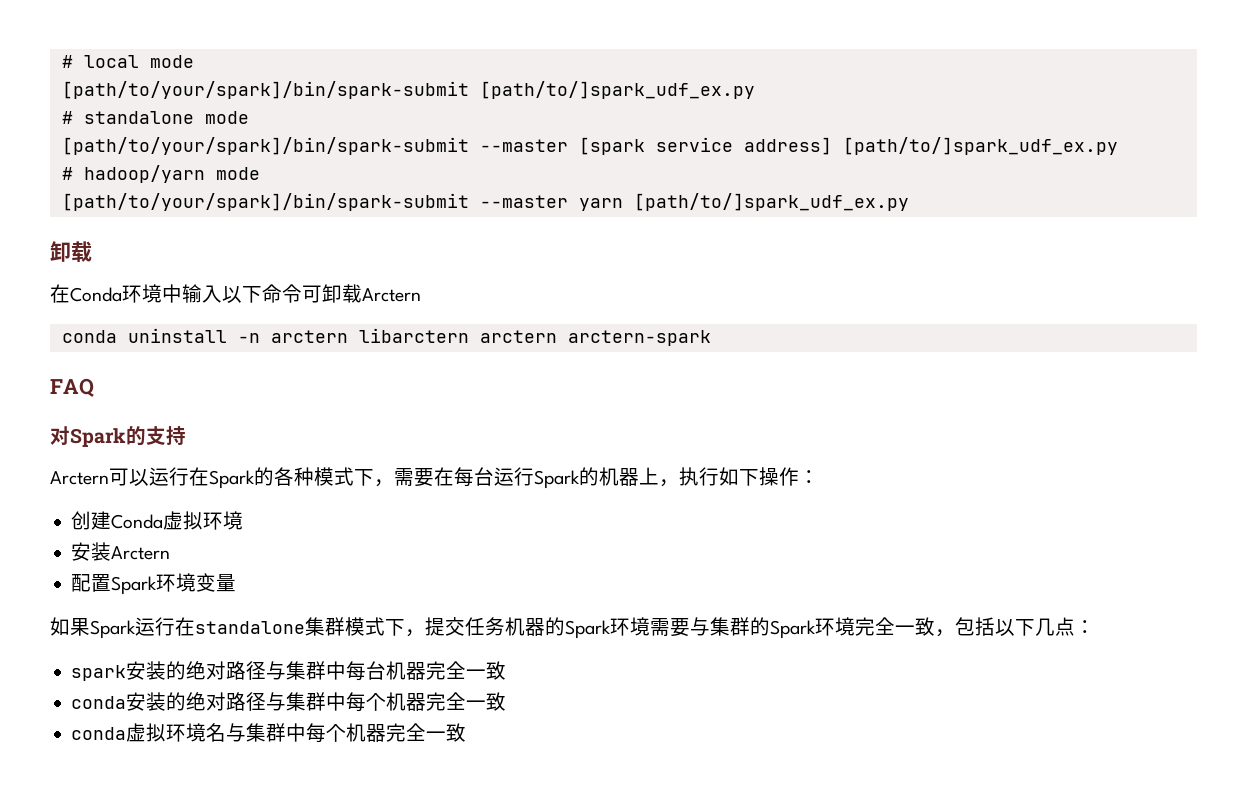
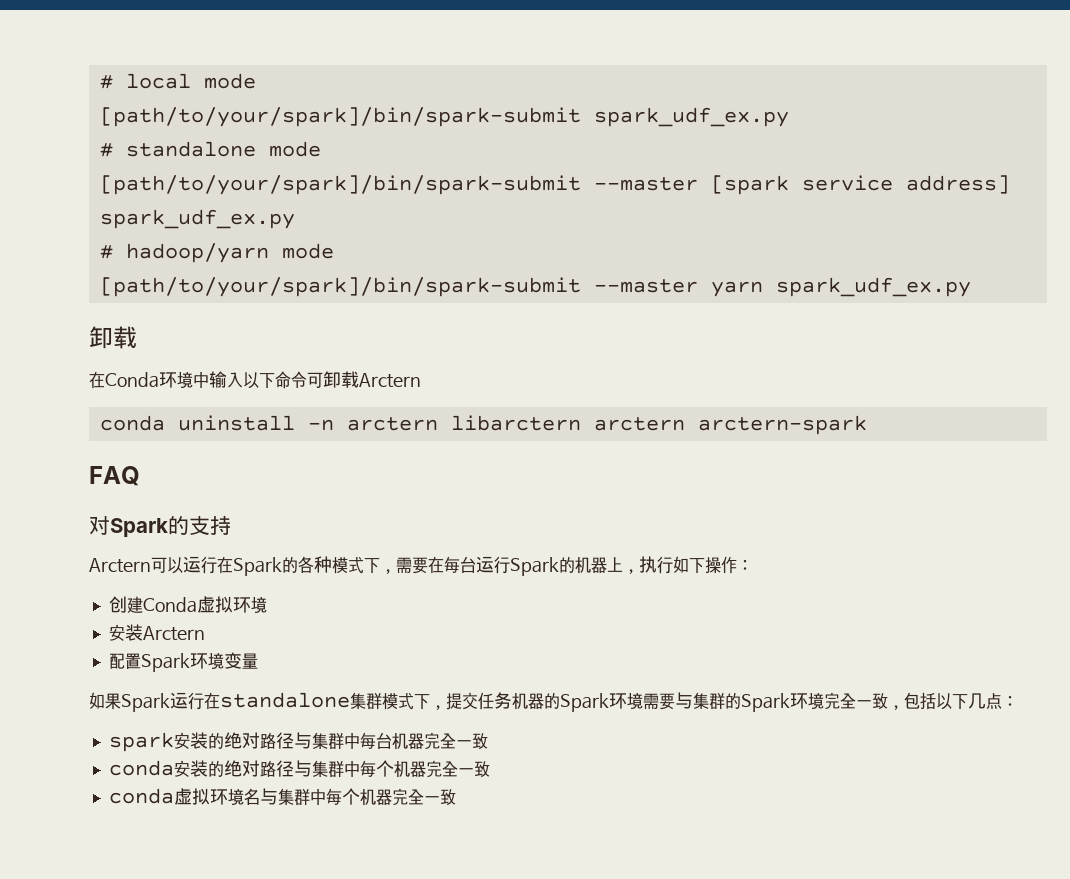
- [path/to/your/spark]/bin/spark-submit [path/to/]spark_udf_ex.py
+ [path/to/your/spark]/bin/spark-submit spark_udf_ex.py
- [path/to/your/spark]/bin/spark-submit --master [spark service address] [path/to/]spark_udf_ex.py
+ [path/to/your/spark]/bin/spark-submit --master [spark service address] spark_udf_ex.py
- [path/to/your/spark]/bin/spark-submit --master yarn [path/to/]spark_udf_ex.py
+ [path/to/your/spark]/bin/spark-submit --master yarn spark_udf_ex.py

